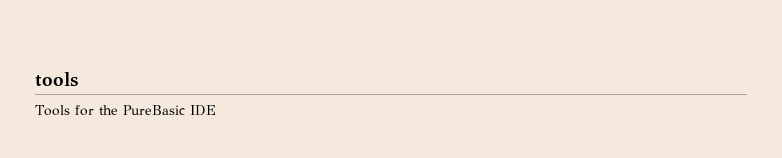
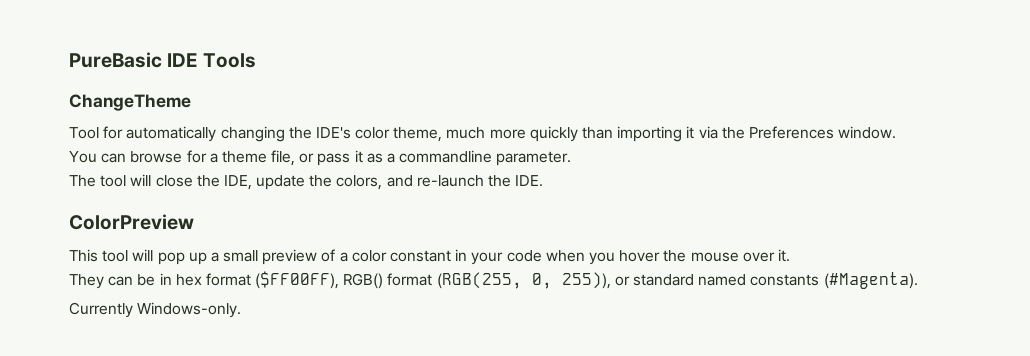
- tools
- Tools for the PureBasic IDE
+ PureBasic IDE Tools
+ ChangeTheme
+ Tool for automatically changing the IDE's color theme, much more quickly than importing it via the Preferences window.
+ You can browse for a theme file, or pass it as a commandline parameter.
+ The tool will close the IDE, update the colors, and re-launch the IDE.
+ ColorPreview
+ This tool will pop up a small preview of a color constant in your code when you hover the mouse over it.
+ They can be in hex format ($FF00FF), RGB() format (RGB(255, 0, 255)), or standard named constants (#Magenta).
+ Currently Windows-only.

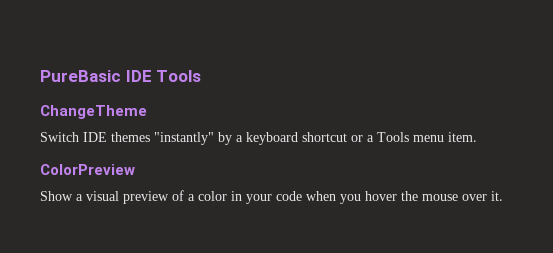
- Tool for automatically changing the IDE's color theme, much more quickly than importing it via the Preferences window.
- You can browse for a theme file, or pass it as a commandline parameter.
- The tool will close the IDE, update the colors, and re-launch the IDE.
+ Switch IDE themes "instantly" by a keyboard shortcut or a Tools menu item.
  ColorPreview
- This tool will pop up a small preview of a color constant in your code when you hover the mouse over it.
+ Show a visual preview of a color in your code when you hover the mouse over it.
- They can be in hex format ($FF00FF), RGB() format (RGB(255, 0, 255)), or standard named constants (#Magenta).
- Currently Windows-only.

